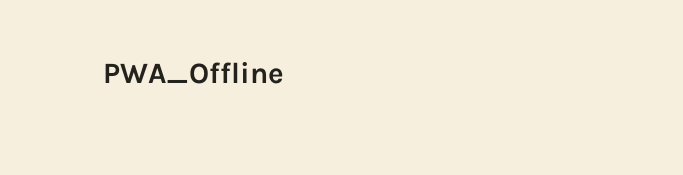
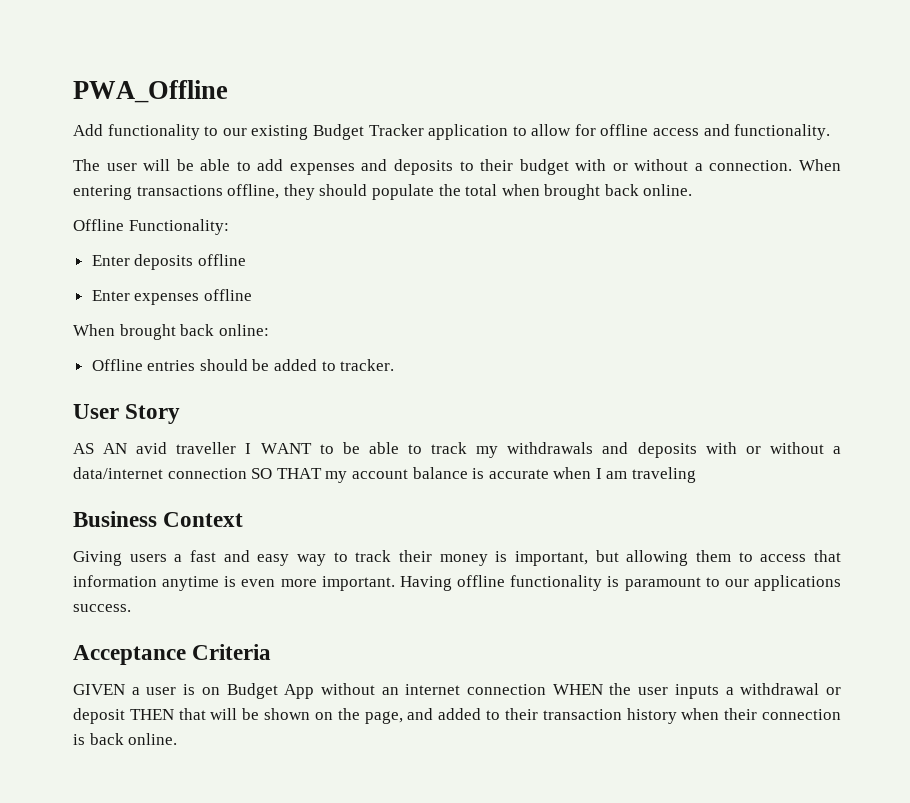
+ Add functionality to our existing Budget Tracker application to allow for offline access and functionality.
+ The user will be able to add expenses and deposits to their budget with or without a connection. When entering transactions offline, they should populate the total when brought back online.
+ Offline Functionality:
+ Enter deposits offline
+ Enter expenses offline
+ When brought back online:
+ Offline entries should be added to tracker.
+ User Story
+ AS AN avid traveller I WANT to be able to track my withdrawals and deposits with or without a data/internet connection SO THAT my account balance is accurate when I am traveling
+ Business Context
+ Giving users a fast and easy way to track their money is important, but allowing them to access that information anytime is even more important. Having offline functionality is paramount to our applications success.
+ Acceptance Criteria
+ GIVEN a user is on Budget App without an internet connection WHEN the user inputs a withdrawal or deposit THEN that will be shown on the page, and added to their transaction history when their connection is back online.

